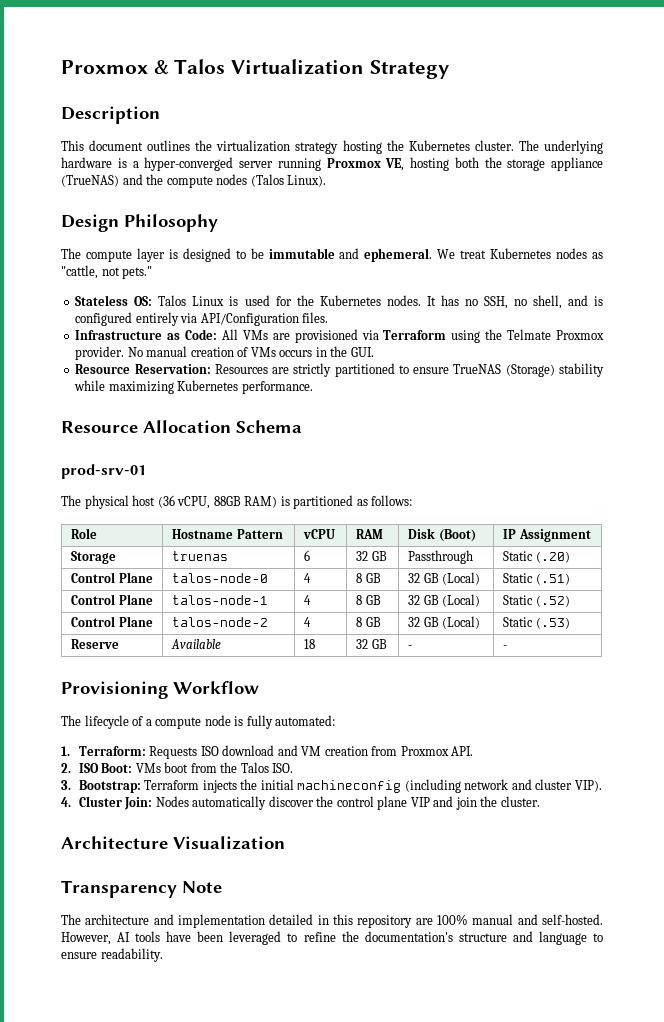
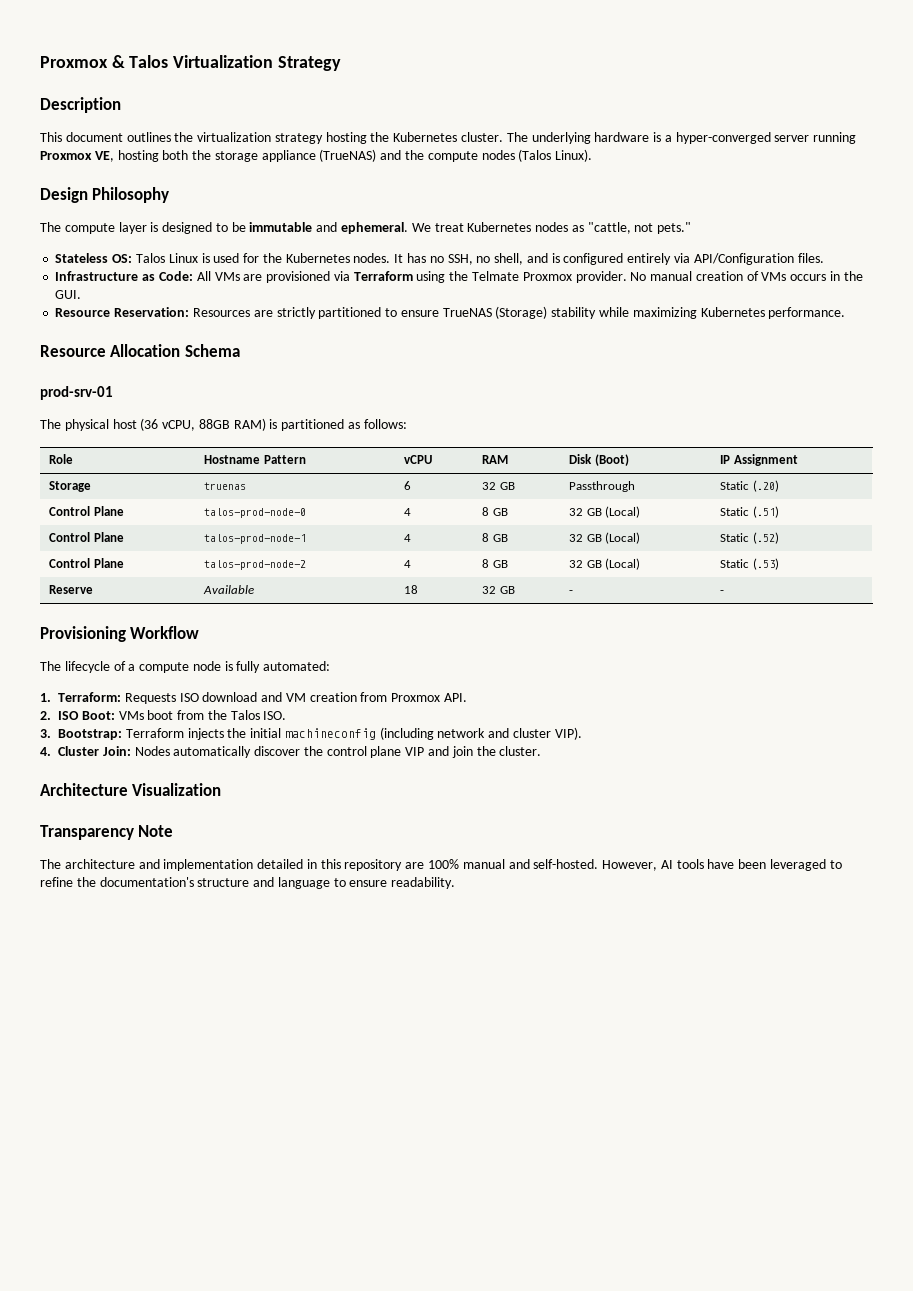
- Control Plane | talos-node-0 | 4 | 8 GB | 32 GB (Local) | Static (.51)
+ Control Plane | talos-prod-node-0 | 4 | 8 GB | 32 GB (Local) | Static (.51)
- Control Plane | talos-node-1 | 4 | 8 GB | 32 GB (Local) | Static (.52)
+ Control Plane | talos-prod-node-1 | 4 | 8 GB | 32 GB (Local) | Static (.52)
- Control Plane | talos-node-2 | 4 | 8 GB | 32 GB (Local) | Static (.53)
+ Control Plane | talos-prod-node-2 | 4 | 8 GB | 32 GB (Local) | Static (.53)

